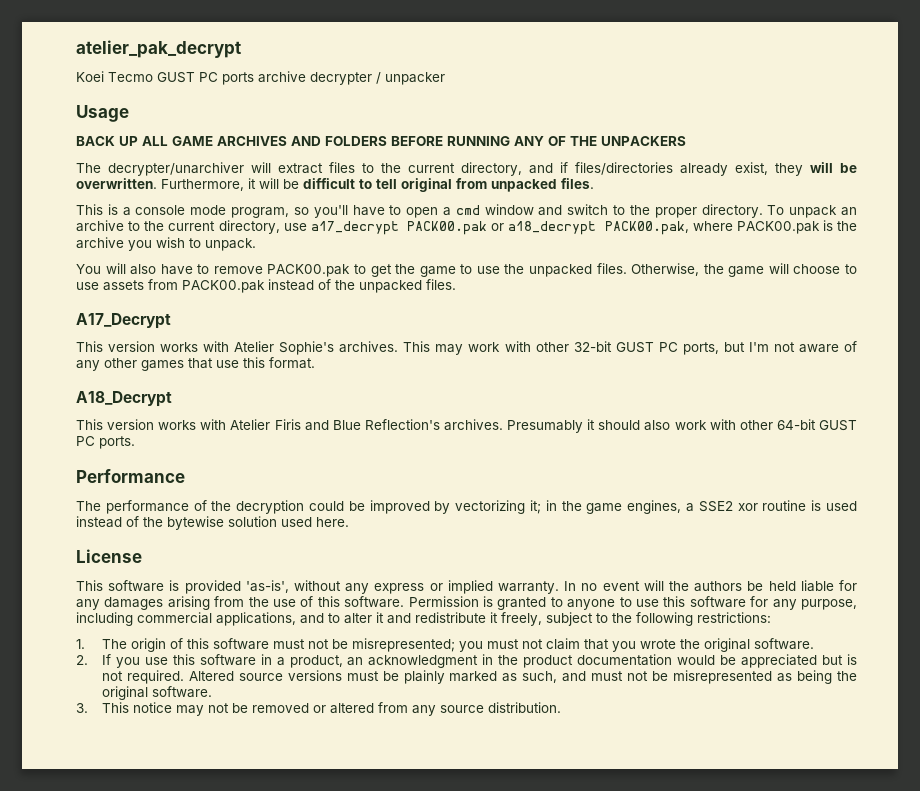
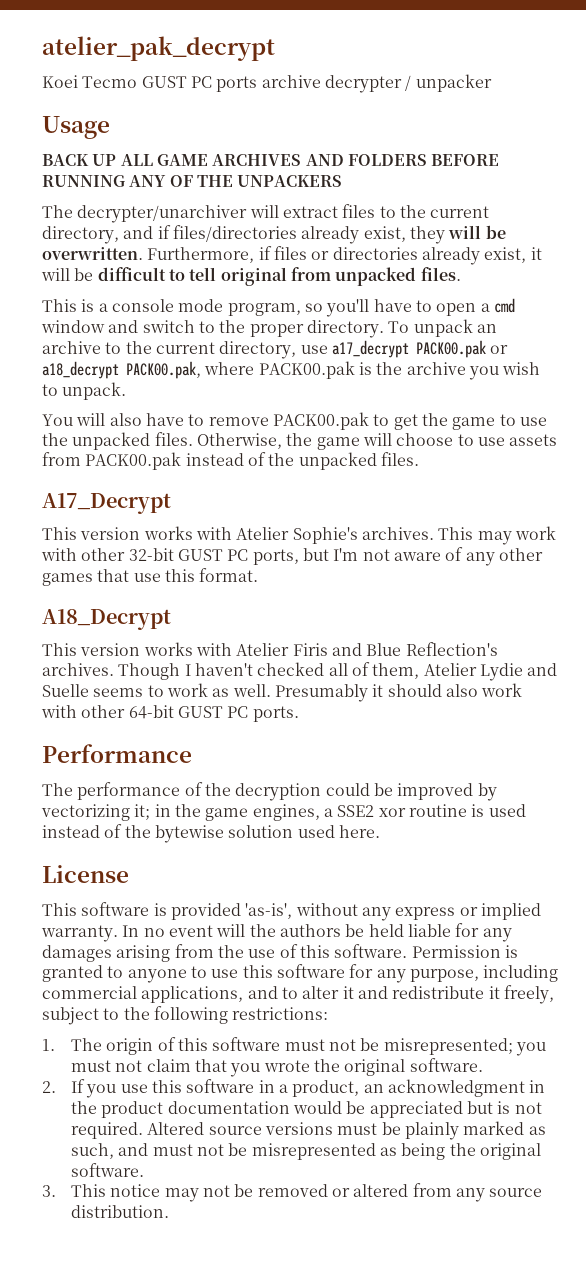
- Furthermore, it will be difficult to tell original from unpacked files.
+ Furthermore, if files or directories already exist, it will be difficult to tell original from unpacked files.
+ Though I haven't checked all of them, Atelier Lydie and Suelle seems to work as well.

